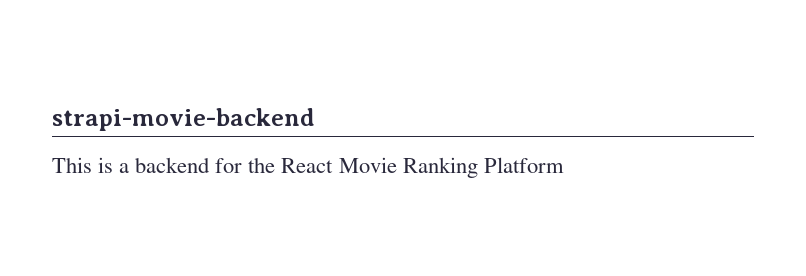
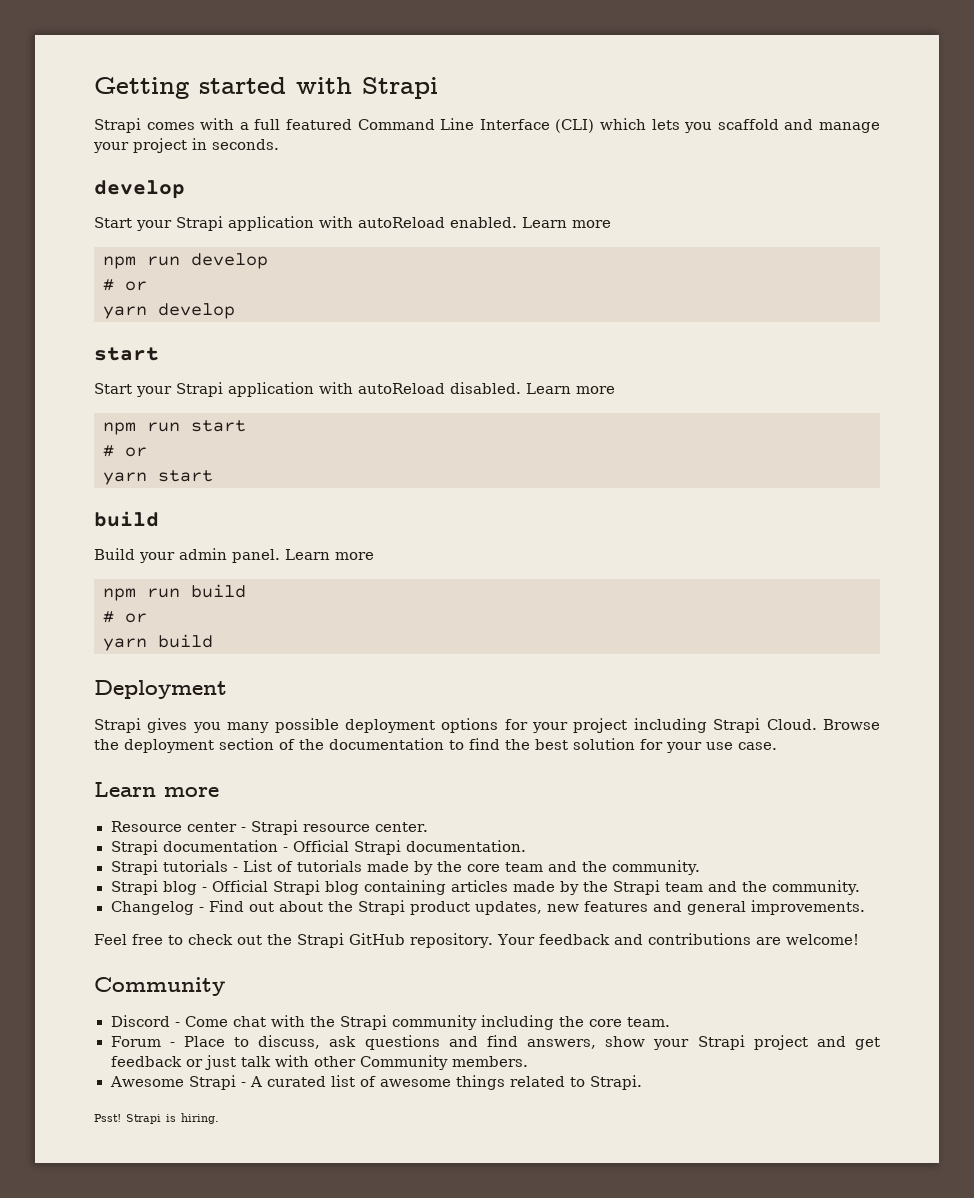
- strapi-movie-backend
- This is a backend for the React Movie Ranking Platform
+ Getting started with Strapi
+ Strapi comes with a full featured Command Line Interface (CLI) which lets you scaffold and manage your project in seconds.
+ develop
+ Start your Strapi application with autoReload enabled. Learn more
+ npm run develop
+ # or
+ yarn develop
+ start
+ Start your Strapi application with autoReload disabled. Learn more
+ npm run start
+ # or
+ yarn start
+ build
+ Build your admin panel. Learn more
+ npm run build
+ # or
+ yarn build
+ Deployment
+ Strapi gives you many possible deployment options for your project including Strapi Cloud. Browse the deployment section of the documentation to find the best solution for your use case.
+ Learn more
+ Resource center - Strapi resource center.
+ Strapi documentation - Official Strapi documentation.
+ Strapi tutorials - List of tutorials made by the core team and the community.
+ Strapi blog - Official Strapi blog containing articles made by the Strapi team and the community.
+ Changelog - Find out about the Strapi product updates, new features and general improvements.
+ Feel free to check out the Strapi GitHub repository. Your feedback and contributions are welcome!
+ Community
+ Discord - Come chat with the Strapi community including the core team.
+ Forum - Place to discuss, ask questions and find answers, show your Strapi project and get feedback or just talk with other Community members.
+ Awesome Strapi - A curated list of awesome things related to Strapi.
+ Psst! Strapi is hiring.

